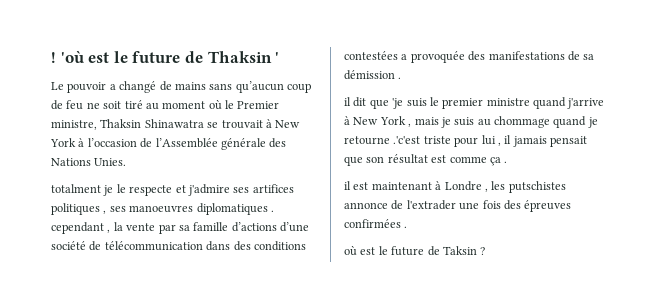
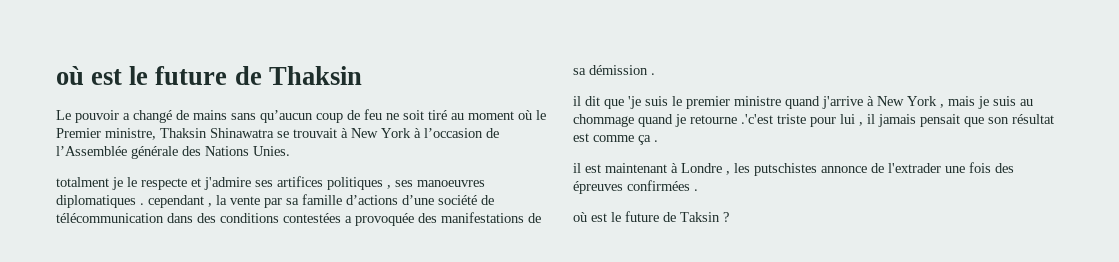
- ! 'où est le future de Thaksin '
+ où est le future de Thaksin

